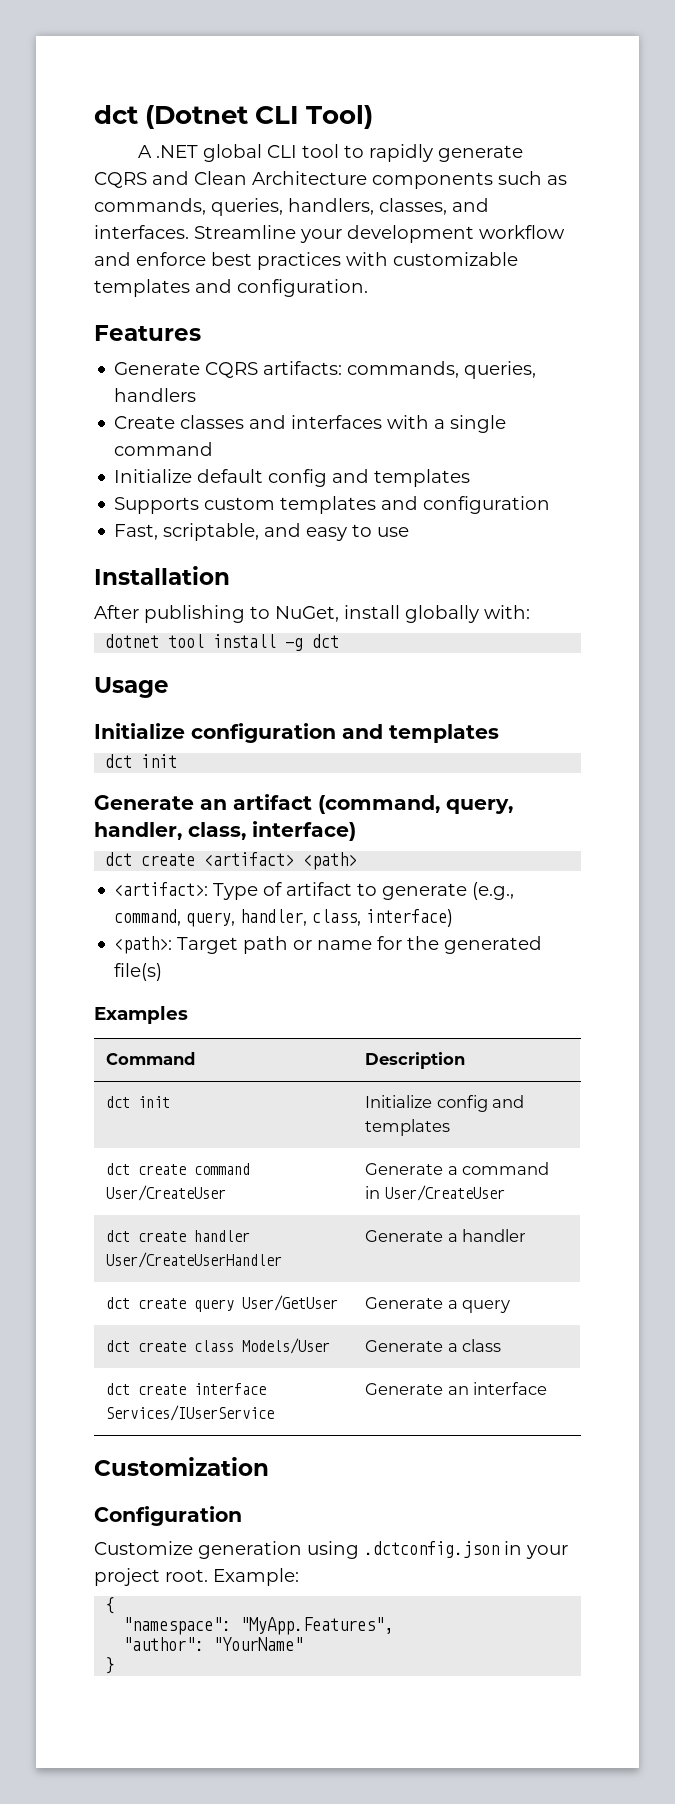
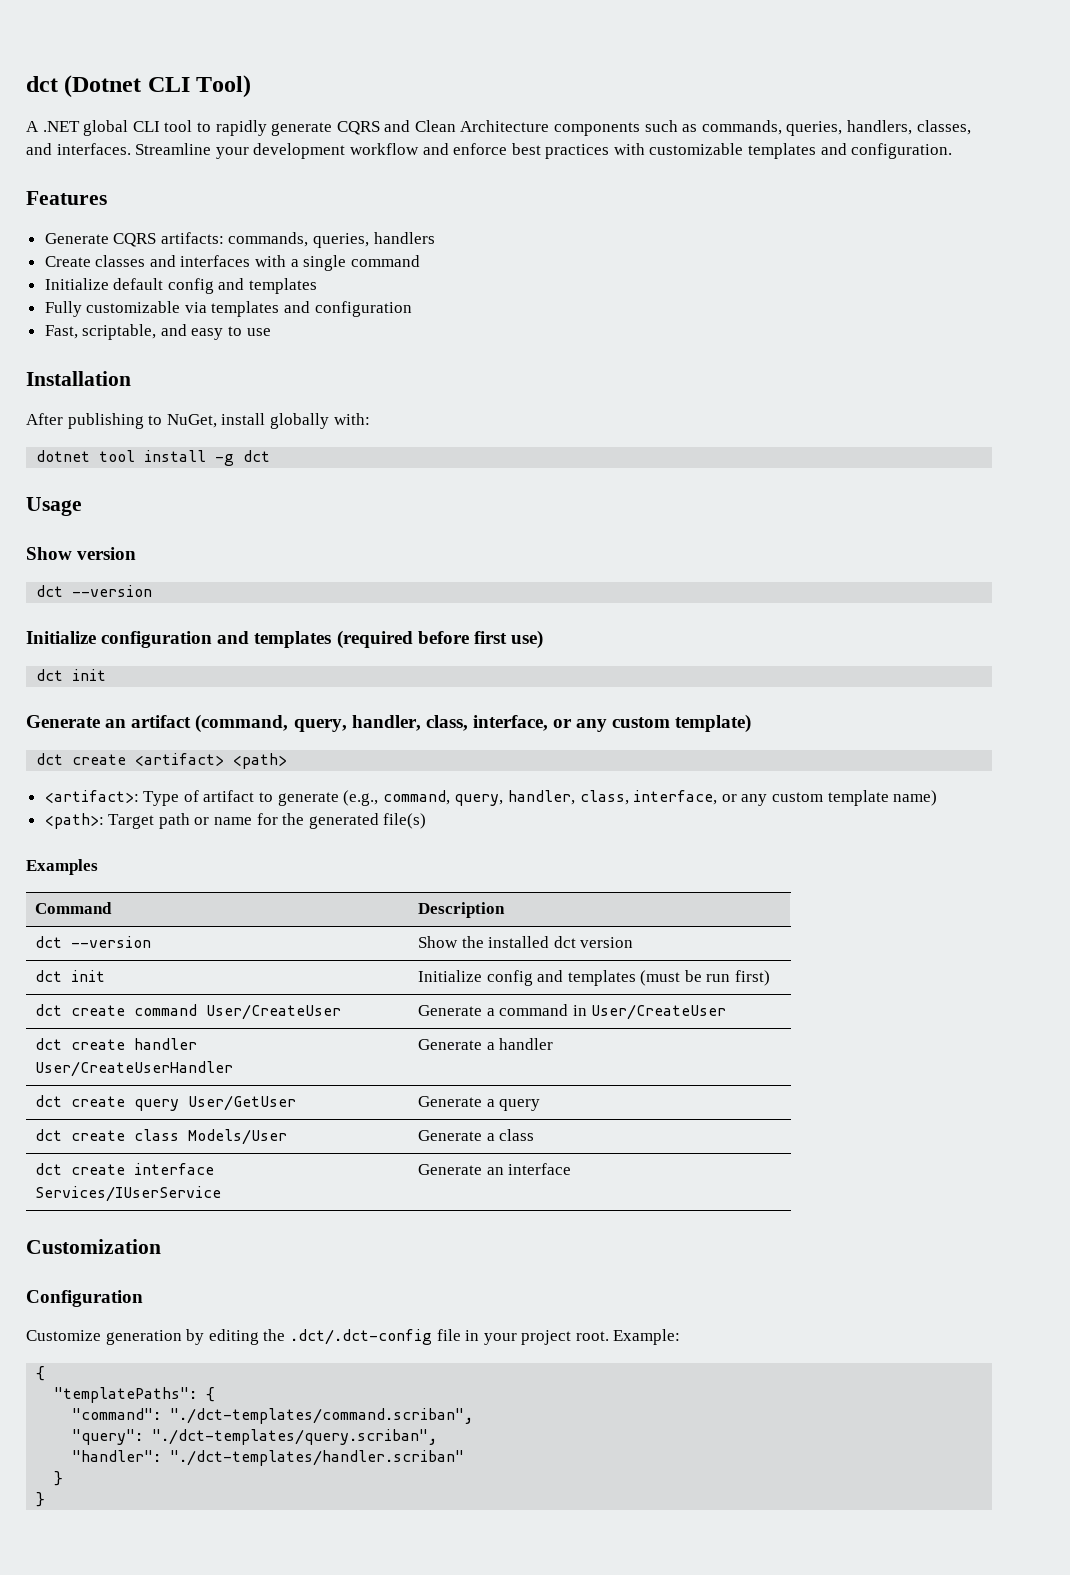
- Supports custom templates and configuration
+ Fully customizable via templates and configuration
+ Show version
+ dct --version
- Initialize configuration and templates
+ Initialize configuration and templates (required before first use)
- Generate an artifact (command, query, handler, class, interface)
+ Generate an artifact (command, query, handler, class, interface, or any custom template)
- <artifact>: Type of artifact to generate (e.g., command, query, handler, class, interface)
+ <artifact>: Type of artifact to generate (e.g., command, query, handler, class, interface, or any custom template name)
+ dct --version | Show the installed dct version
- dct init | Initialize config and templates
+ dct init | Initialize config and templates (must be run first)
- Customize generation using .dctconfig.json in your project root.
+ Customize generation by editing the .dct/.dct-config file in your project root.
- "namespace": "MyApp.Features",
- "author": "YourName"
+ "templatePaths": {
+ "command": "./dct-templates/command.scriban",
+ "query": "./dct-templates/query.scriban",
+ "handler": "./dct-templates/handler.scriban"
+ }

